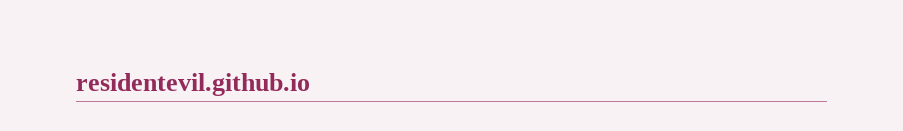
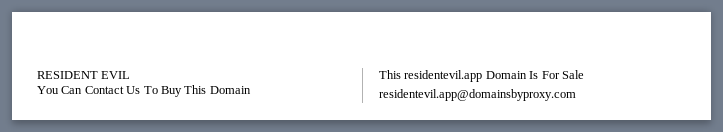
- residentevil.github.io
+ RESIDENT EVIL
+ You Can Contact Us To Buy This Domain
+ This residentevil.app Domain Is For Sale
+ residentevil.app@domainsbyproxy.com

